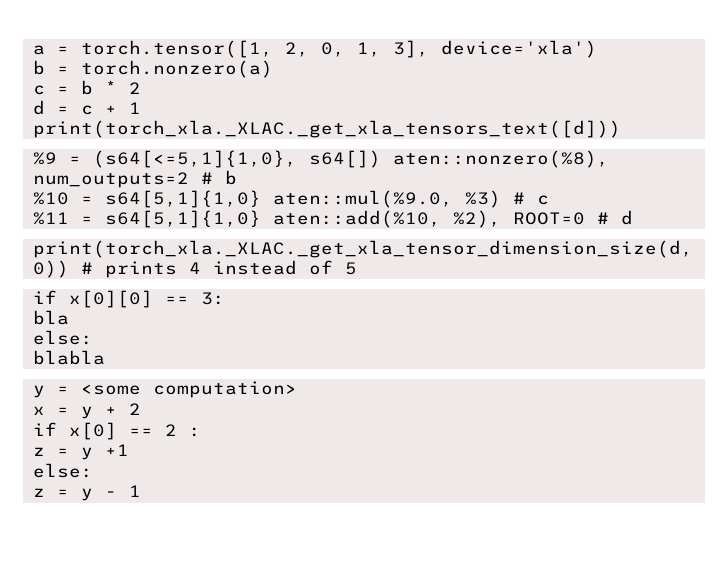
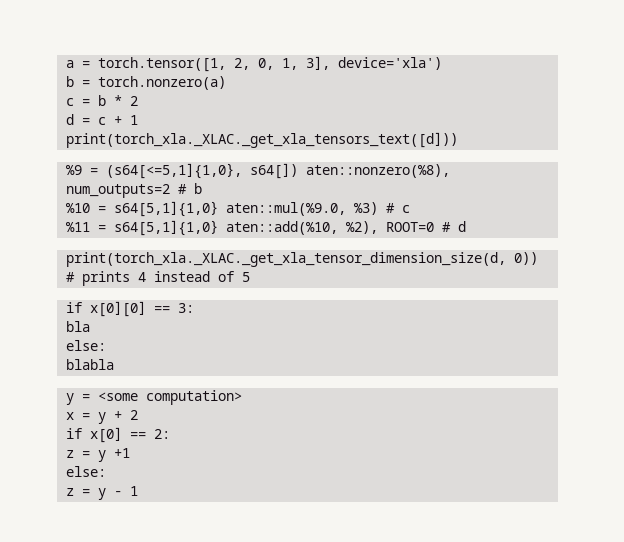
- if x[0] == 2 :
+ if x[0] == 2:

